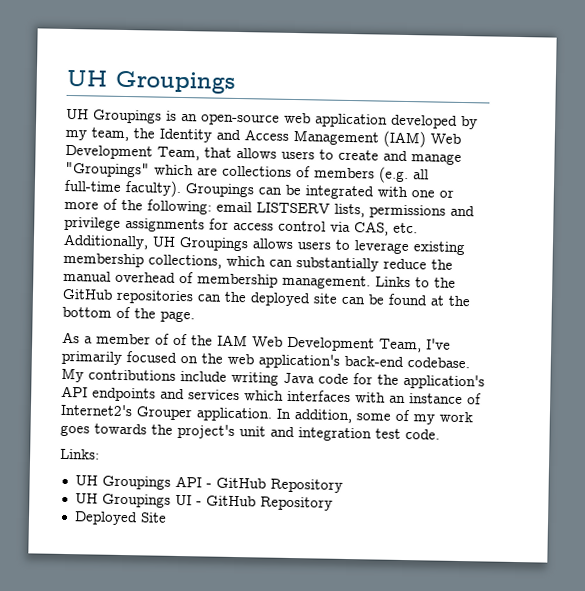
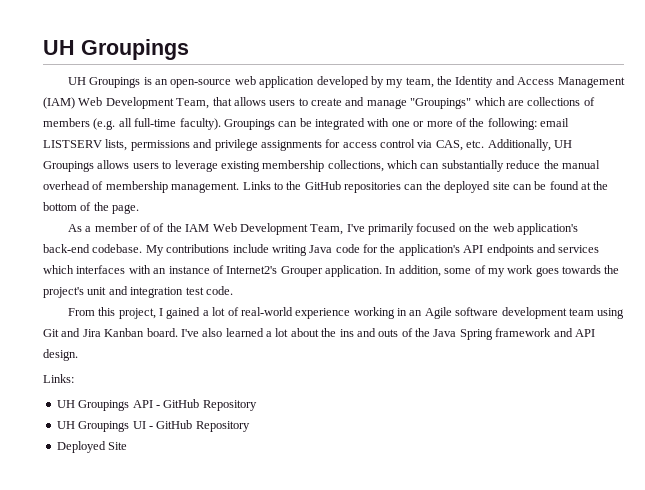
+ From this project, I gained a lot of real-world experience working in an Agile software development team using Git and Jira Kanban board. I've also learned a lot about the ins and outs of the Java Spring framework and API design.

